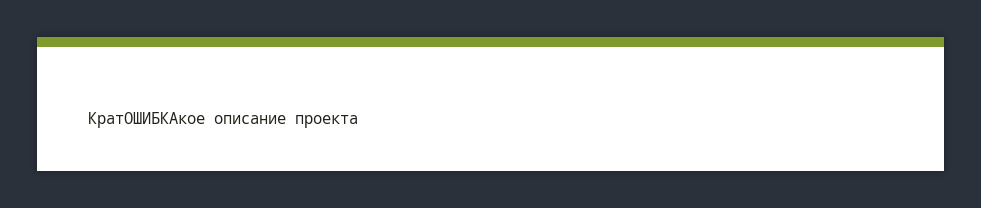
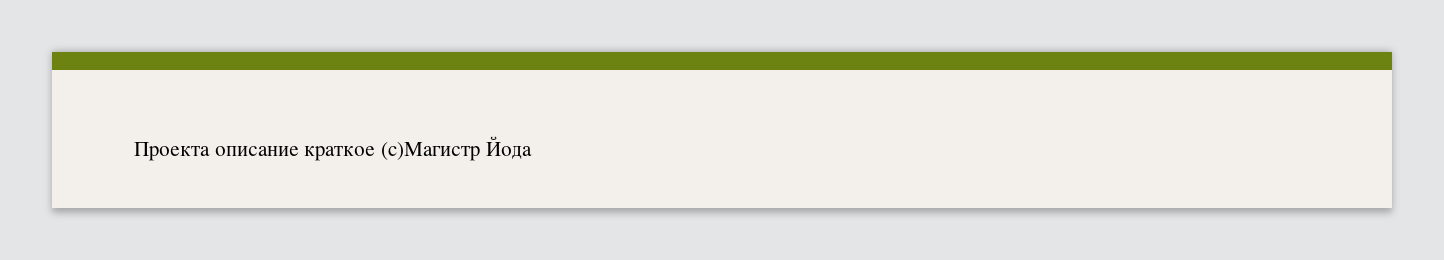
- КратОШИБКАкое описание проекта
+ Проекта описание краткое (c)Магистр Йода

